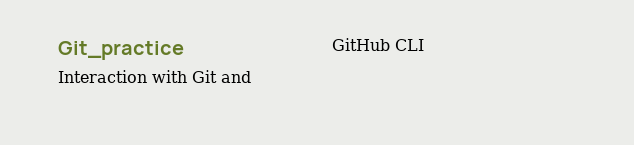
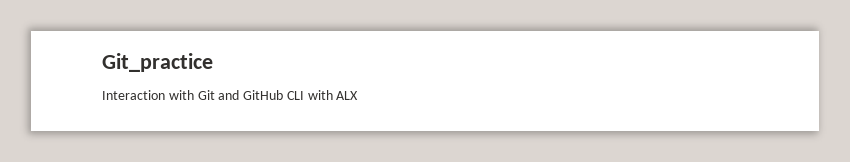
- Interaction with Git and GitHub CLI
+ Interaction with Git and GitHub CLI with ALX

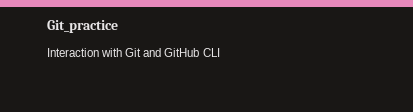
- Interaction with Git and GitHub CLI with ALX
+ Interaction with Git and GitHub CLI

